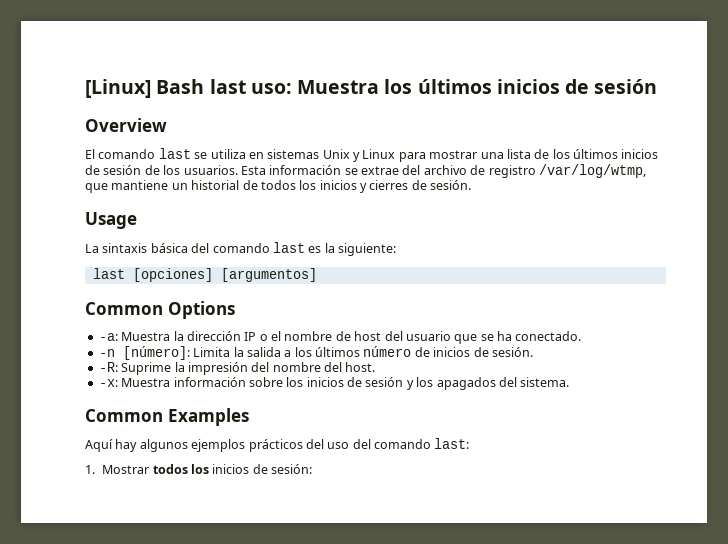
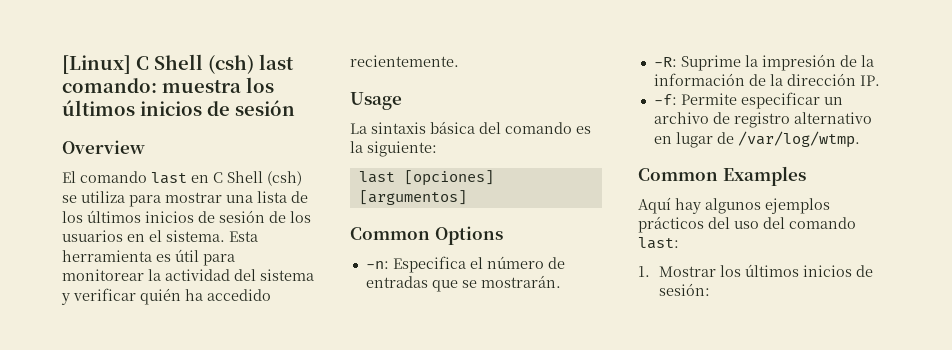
- [Linux] Bash last uso: Muestra los últimos inicios de sesión
+ [Linux] C Shell (csh) last comando: muestra los últimos inicios de sesión
- El comando last se utiliza en sistemas Unix y Linux para mostrar una lista de los últimos inicios de sesión de los usuarios. Esta información se extrae del archivo de registro /var/log/wtmp, que mantiene un historial de todos los inicios y cierres de sesión.
+ El comando last en C Shell (csh) se utiliza para mostrar una lista de los últimos inicios de sesión de los usuarios en el sistema. Esta herramienta es útil para monitorear la actividad del sistema y verificar quién ha accedido recientemente.
- La sintaxis básica del comando last es la siguiente:
+ La sintaxis básica del comando es la siguiente:
- -a: Muestra la dirección IP o el nombre de host del usuario que se ha conectado.
- -n [número]: Limita la salida a los últimos número de inicios de sesión.
- -R: Suprime la impresión del nombre del host.
- -x: Muestra información sobre los inicios de sesión y los apagados del sistema.
+ -n: Especifica el número de entradas que se mostrarán.
+ -R: Suprime la impresión de la información de la dirección IP.
+ -f: Permite especificar un archivo de registro alternativo en lugar de /var/log/wtmp.
- 1. Mostrar todos los inicios de sesión:
+ 1. Mostrar los últimos inicios de sesión:

